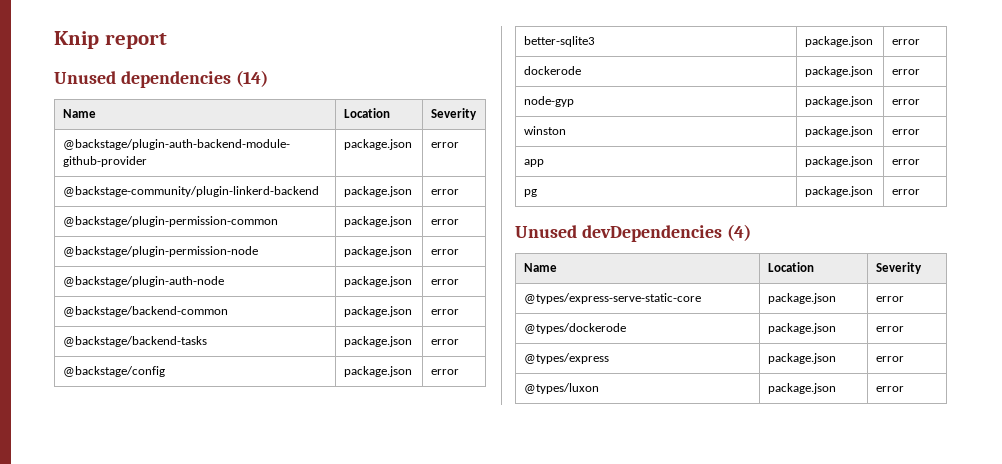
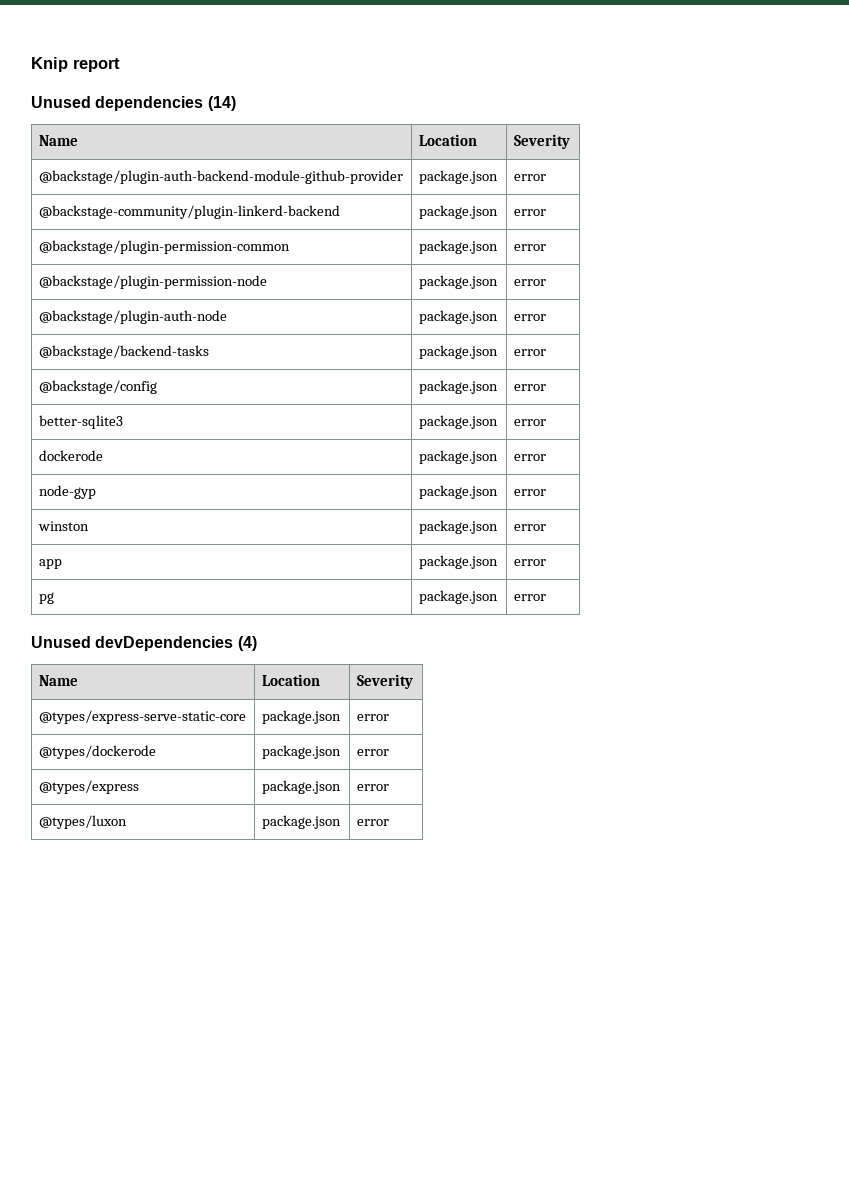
- @backstage/backend-common | package.json | error

